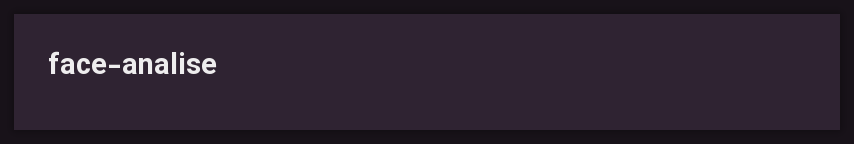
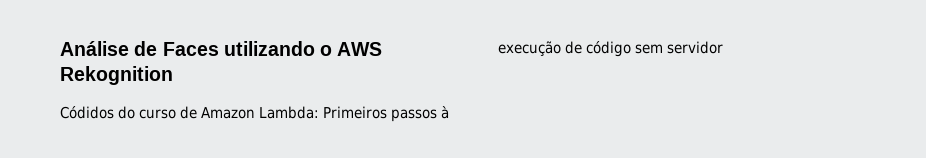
- face-analise
+ Análise de Faces utilizando o AWS Rekognition
+ Códidos do curso de Amazon Lambda: Primeiros passos à execução de código sem servidor

